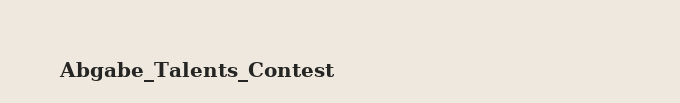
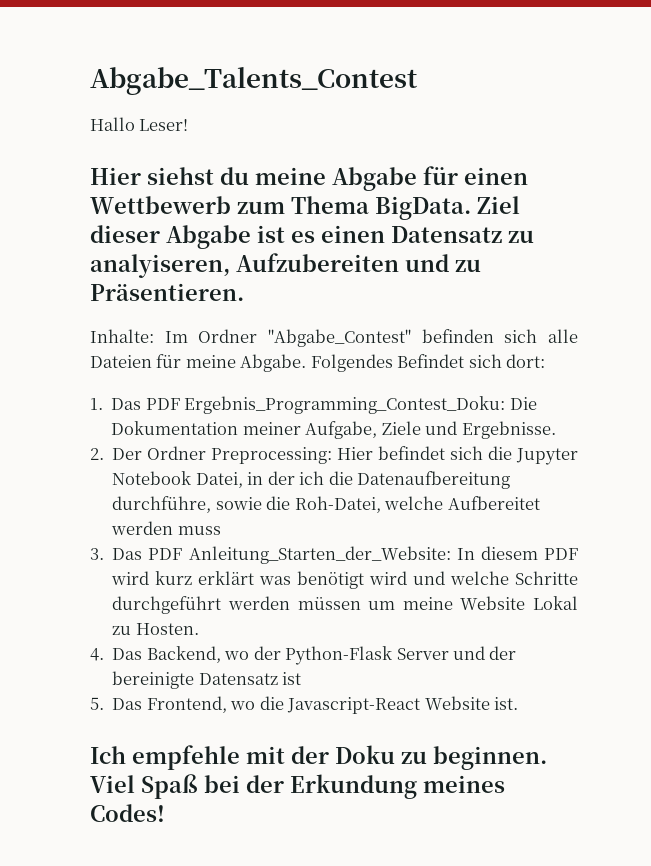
+ Hallo Leser!
+ Hier siehst du meine Abgabe für einen Wettbewerb zum Thema BigData. Ziel dieser Abgabe ist es einen Datensatz zu analyiseren, Aufzubereiten und zu Präsentieren.
+ Inhalte: Im Ordner "Abgabe_Contest" befinden sich alle Dateien für meine Abgabe. Folgendes Befindet sich dort:
+ 1. Das PDF Ergebnis_Programming_Contest_Doku: Die Dokumentation meiner Aufgabe, Ziele und Ergebnisse.
+ 2. Der Ordner Preprocessing: Hier befindet sich die Jupyter Notebook Datei, in der ich die Datenaufbereitung durchführe, sowie die Roh-Datei, welche Aufbereitet werden muss
+ 3. Das PDF Anleitung_Starten_der_Website: In diesem PDF wird kurz erklärt was benötigt wird und welche Schritte durchgeführt werden müssen um meine Website Lokal zu Hosten.
+ 4. Das Backend, wo der Python-Flask Server und der bereinigte Datensatz ist
+ 5. Das Frontend, wo die Javascript-React Website ist.
+ Ich empfehle mit der Doku zu beginnen. Viel Spaß bei der Erkundung meines Codes!

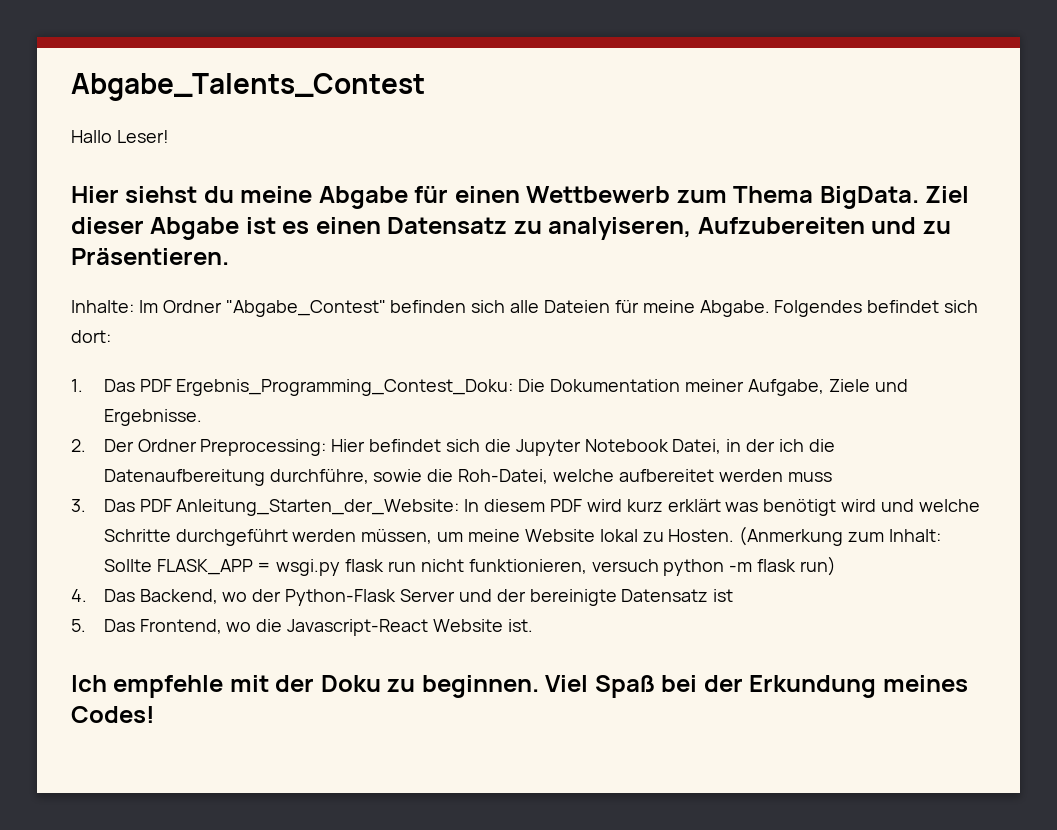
- Folgendes Befindet sich dort:
+ Folgendes befindet sich dort:
- 2. Der Ordner Preprocessing: Hier befindet sich die Jupyter Notebook Datei, in der ich die Datenaufbereitung durchführe, sowie die Roh-Datei, welche Aufbereitet werden muss
+ 2. Der Ordner Preprocessing: Hier befindet sich die Jupyter Notebook Datei, in der ich die Datenaufbereitung durchführe, sowie die Roh-Datei, welche aufbereitet werden muss
- 3. Das PDF Anleitung_Starten_der_Website: In diesem PDF wird kurz erklärt was benötigt wird und welche Schritte durchgeführt werden müssen um meine Website Lokal zu Hosten.
+ 3. Das PDF Anleitung_Starten_der_Website: In diesem PDF wird kurz erklärt was benötigt wird und welche Schritte durchgeführt werden müssen, um meine Website lokal zu Hosten. (Anmerkung zum Inhalt: Sollte FLASK_APP = wsgi.py flask run nicht funktionieren, versuch python -m flask run)

